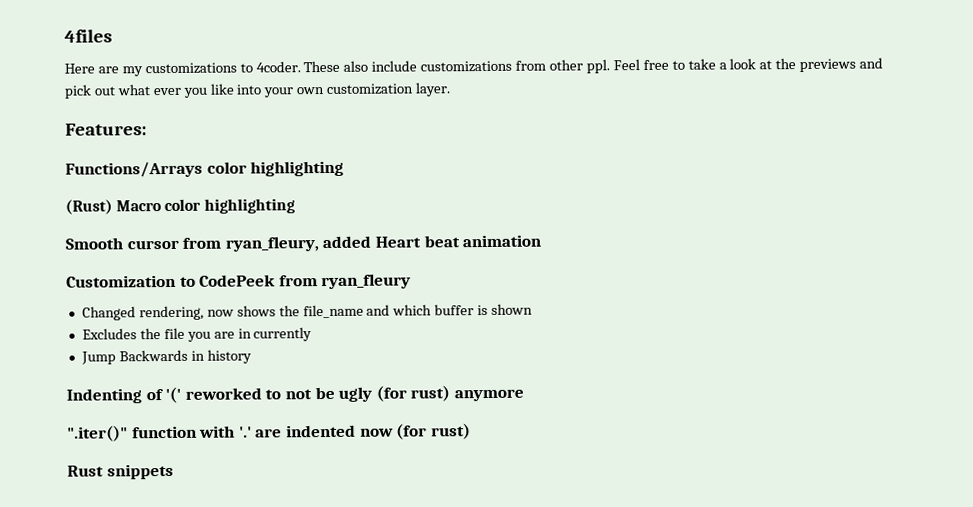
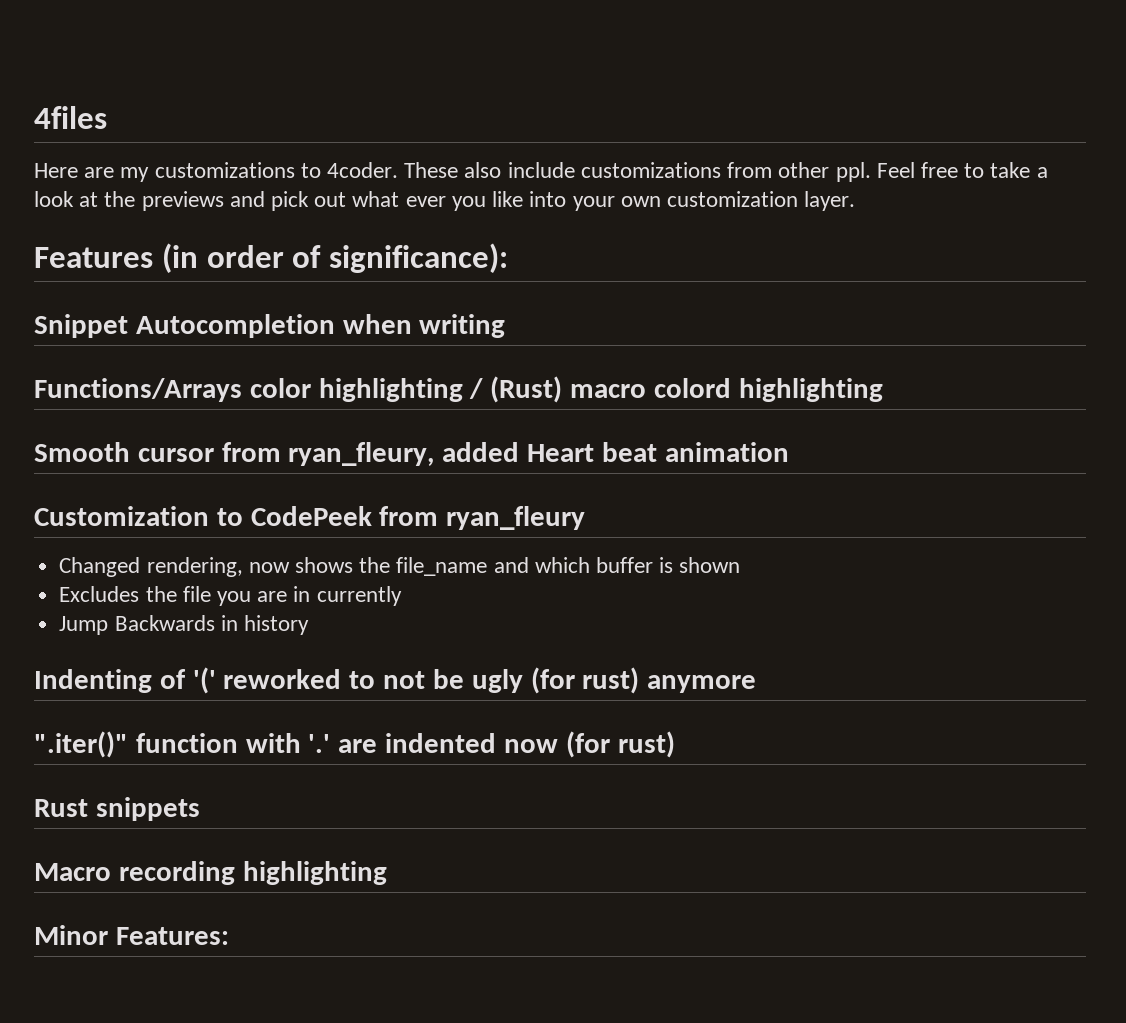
- Features:
+ Features (in order of significance):
+ Snippet Autocompletion when writing
- Functions/Arrays color highlighting
- (Rust) Macro color highlighting
+ Functions/Arrays color highlighting / (Rust) macro colord highlighting
+ Macro recording highlighting
+ Minor Features:

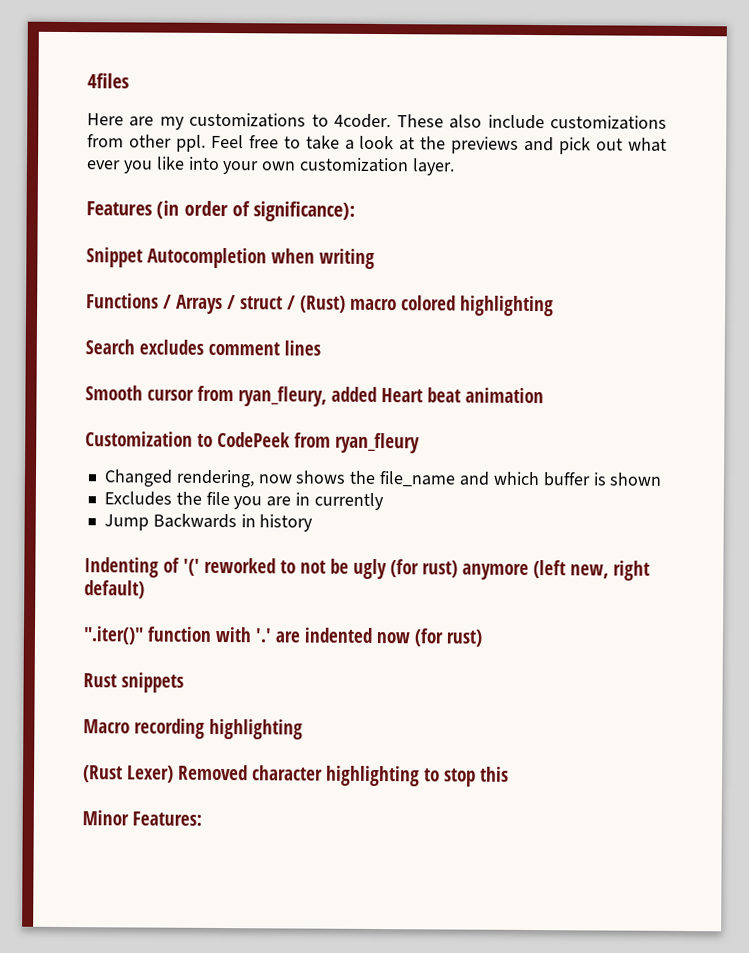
- Functions/Arrays color highlighting / (Rust) macro colord highlighting
+ Functions / Arrays / struct / (Rust) macro colored highlighting
+ Search excludes comment lines
- Indenting of '(' reworked to not be ugly (for rust) anymore
+ Indenting of '(' reworked to not be ugly (for rust) anymore (left new, right default)
+ (Rust Lexer) Removed character highlighting to stop this

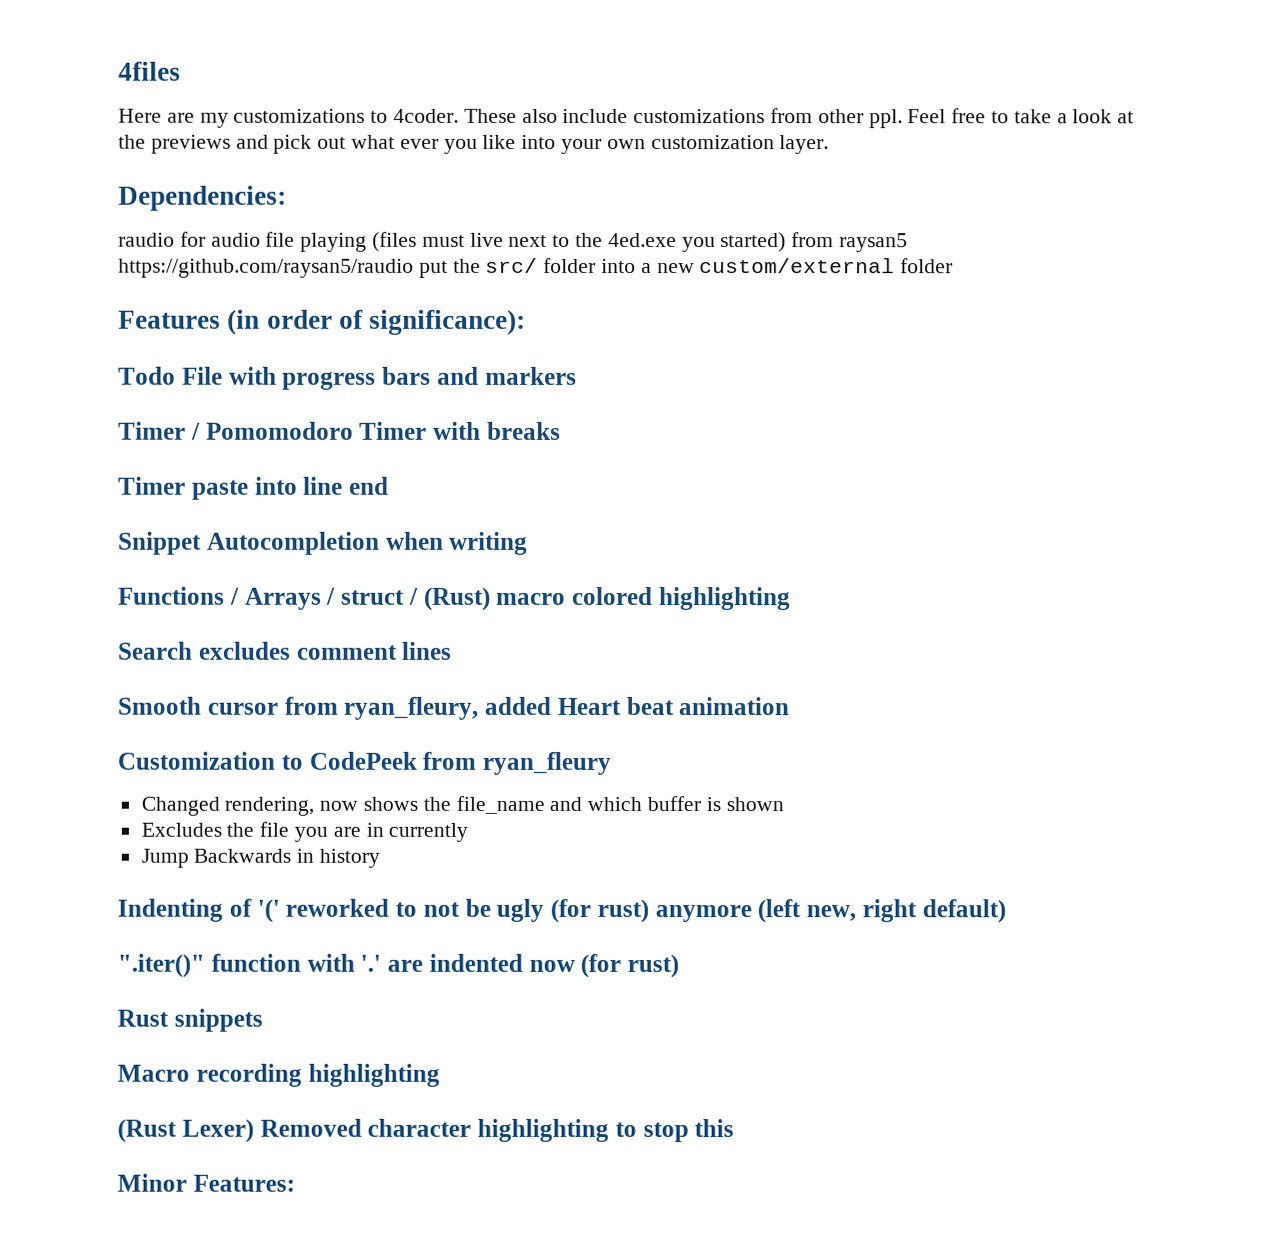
+ Dependencies:
+ raudio for audio file playing (files must live next to the 4ed.exe you started) from raysan5 https://github.com/raysan5/raudio put the src/ folder into a new custom/external folder
+ Todo File with progress bars and markers
+ Timer / Pomomodoro Timer with breaks
+ Timer paste into line end

